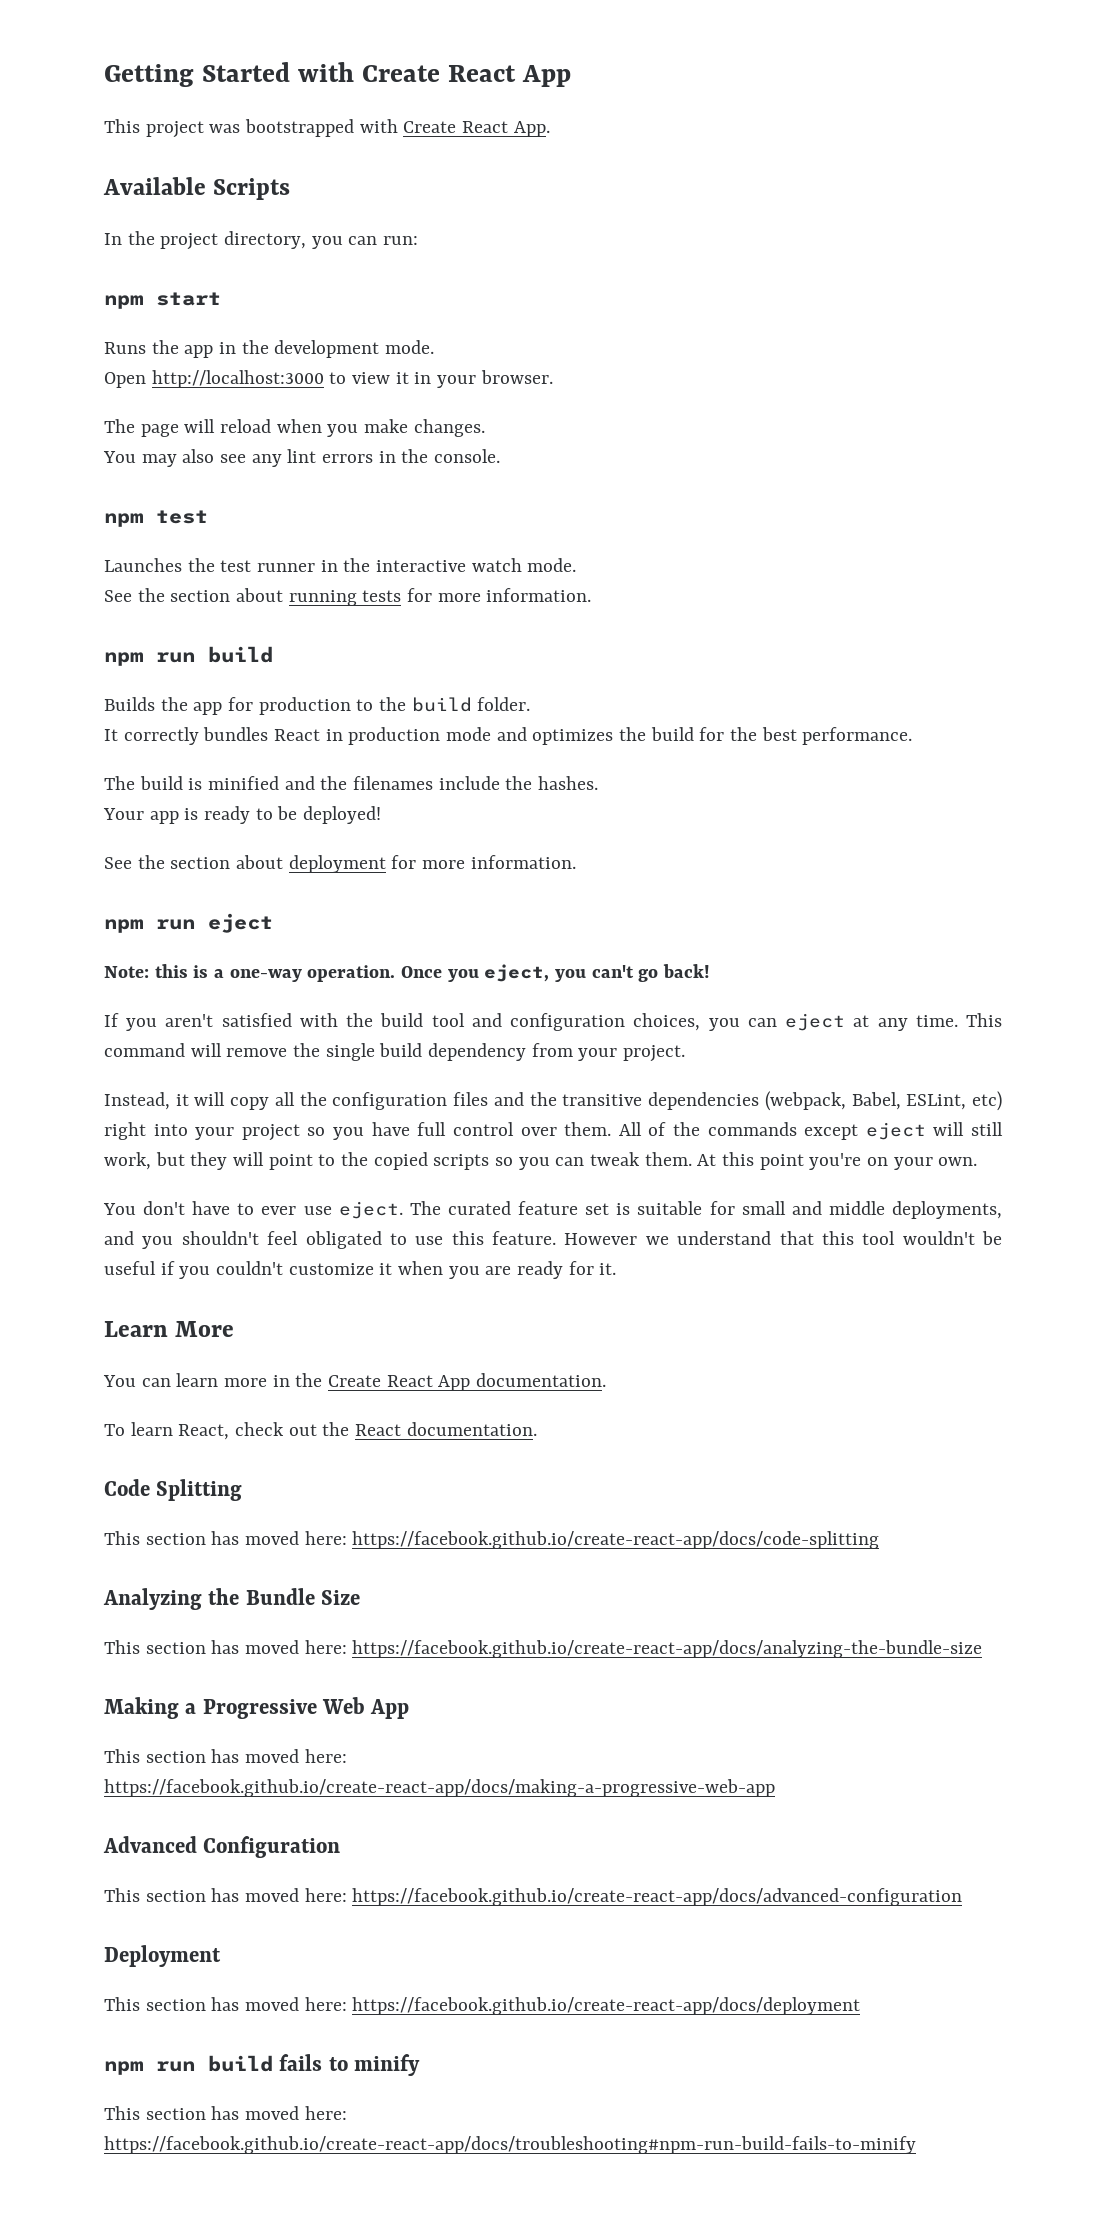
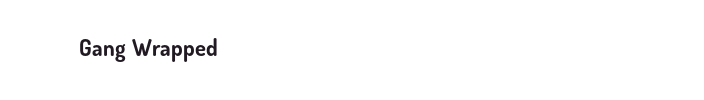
- Getting Started with Create React App
- This project was bootstrapped with Create React App.
- Available Scripts
- In the project directory, you can run:
- npm start
- Runs the app in the development mode.
- Open http://localhost:3000 to view it in your browser.
- The page will reload when you make changes.
- You may also see any lint errors in the console.
- npm test
- Launches the test runner in the interactive watch mode.
- See the section about running tests for more information.
- npm run build
- Builds the app for production to the build folder.
- It correctly bundles React in production mode and optimizes the build for the best performance.
- The build is minified and the filenames include the hashes.
- Your app is ready to be deployed!
- See the section about deployment for more information.
- npm run eject
- Note: this is a one-way operation. Once you eject, you can't go back!
- If you aren't satisfied with the build tool and configuration choices, you can eject at any time. This command will remove the single build dependency from your project.
- Instead, it will copy all the configuration files and the transitive dependencies (webpack, Babel, ESLint, etc) right into your project so you have full control over them. All of the commands except eject will still work, but they will point to the copied scripts so you can tweak them. At this point you're on your own.
- You don't have to ever use eject. The curated feature set is suitable for small and middle deployments, and you shouldn't feel obligated to use this feature. However we understand that this tool wouldn't be useful if you couldn't customize it when you are ready for it.
- Learn More
- You can learn more in the Create React App documentation.
- To learn React, check out the React documentation.
- Code Splitting
- This section has moved here: https://facebook.github.io/create-react-app/docs/code-splitting
- Analyzing the Bundle Size
- This section has moved here: https://facebook.github.io/create-react-app/docs/analyzing-the-bundle-size
- Making a Progressive Web App
- This section has moved here: https://facebook.github.io/create-react-app/docs/making-a-progressive-web-app
- Advanced Configuration
- This section has moved here: https://facebook.github.io/create-react-app/docs/advanced-configuration
- Deployment
- This section has moved here: https://facebook.github.io/create-react-app/docs/deployment
- npm run build fails to minify
- This section has moved here: https://facebook.github.io/create-react-app/docs/troubleshooting#npm-run-build-fails-to-minify
+ Gang Wrapped

